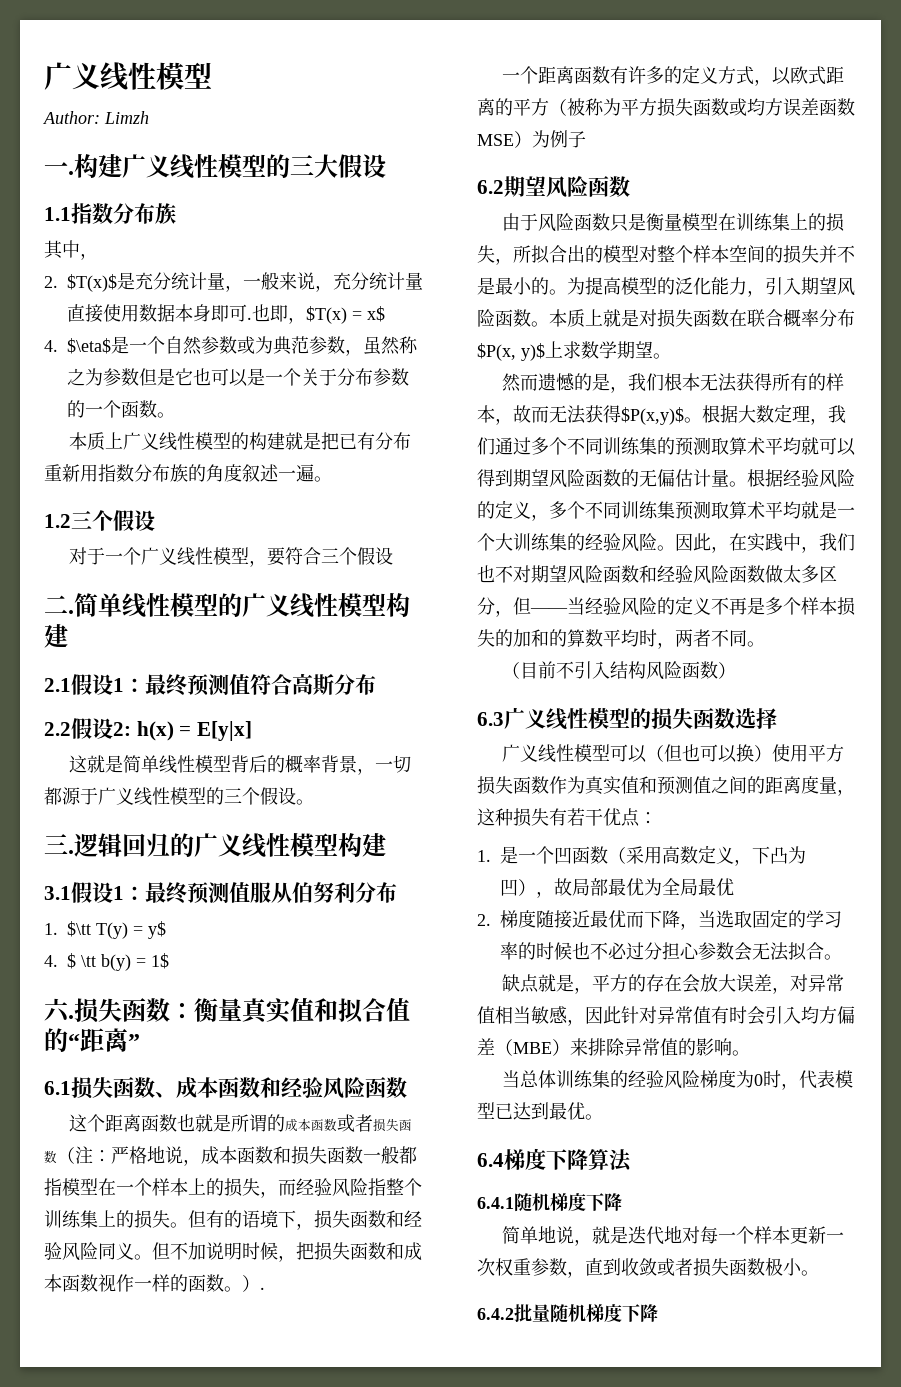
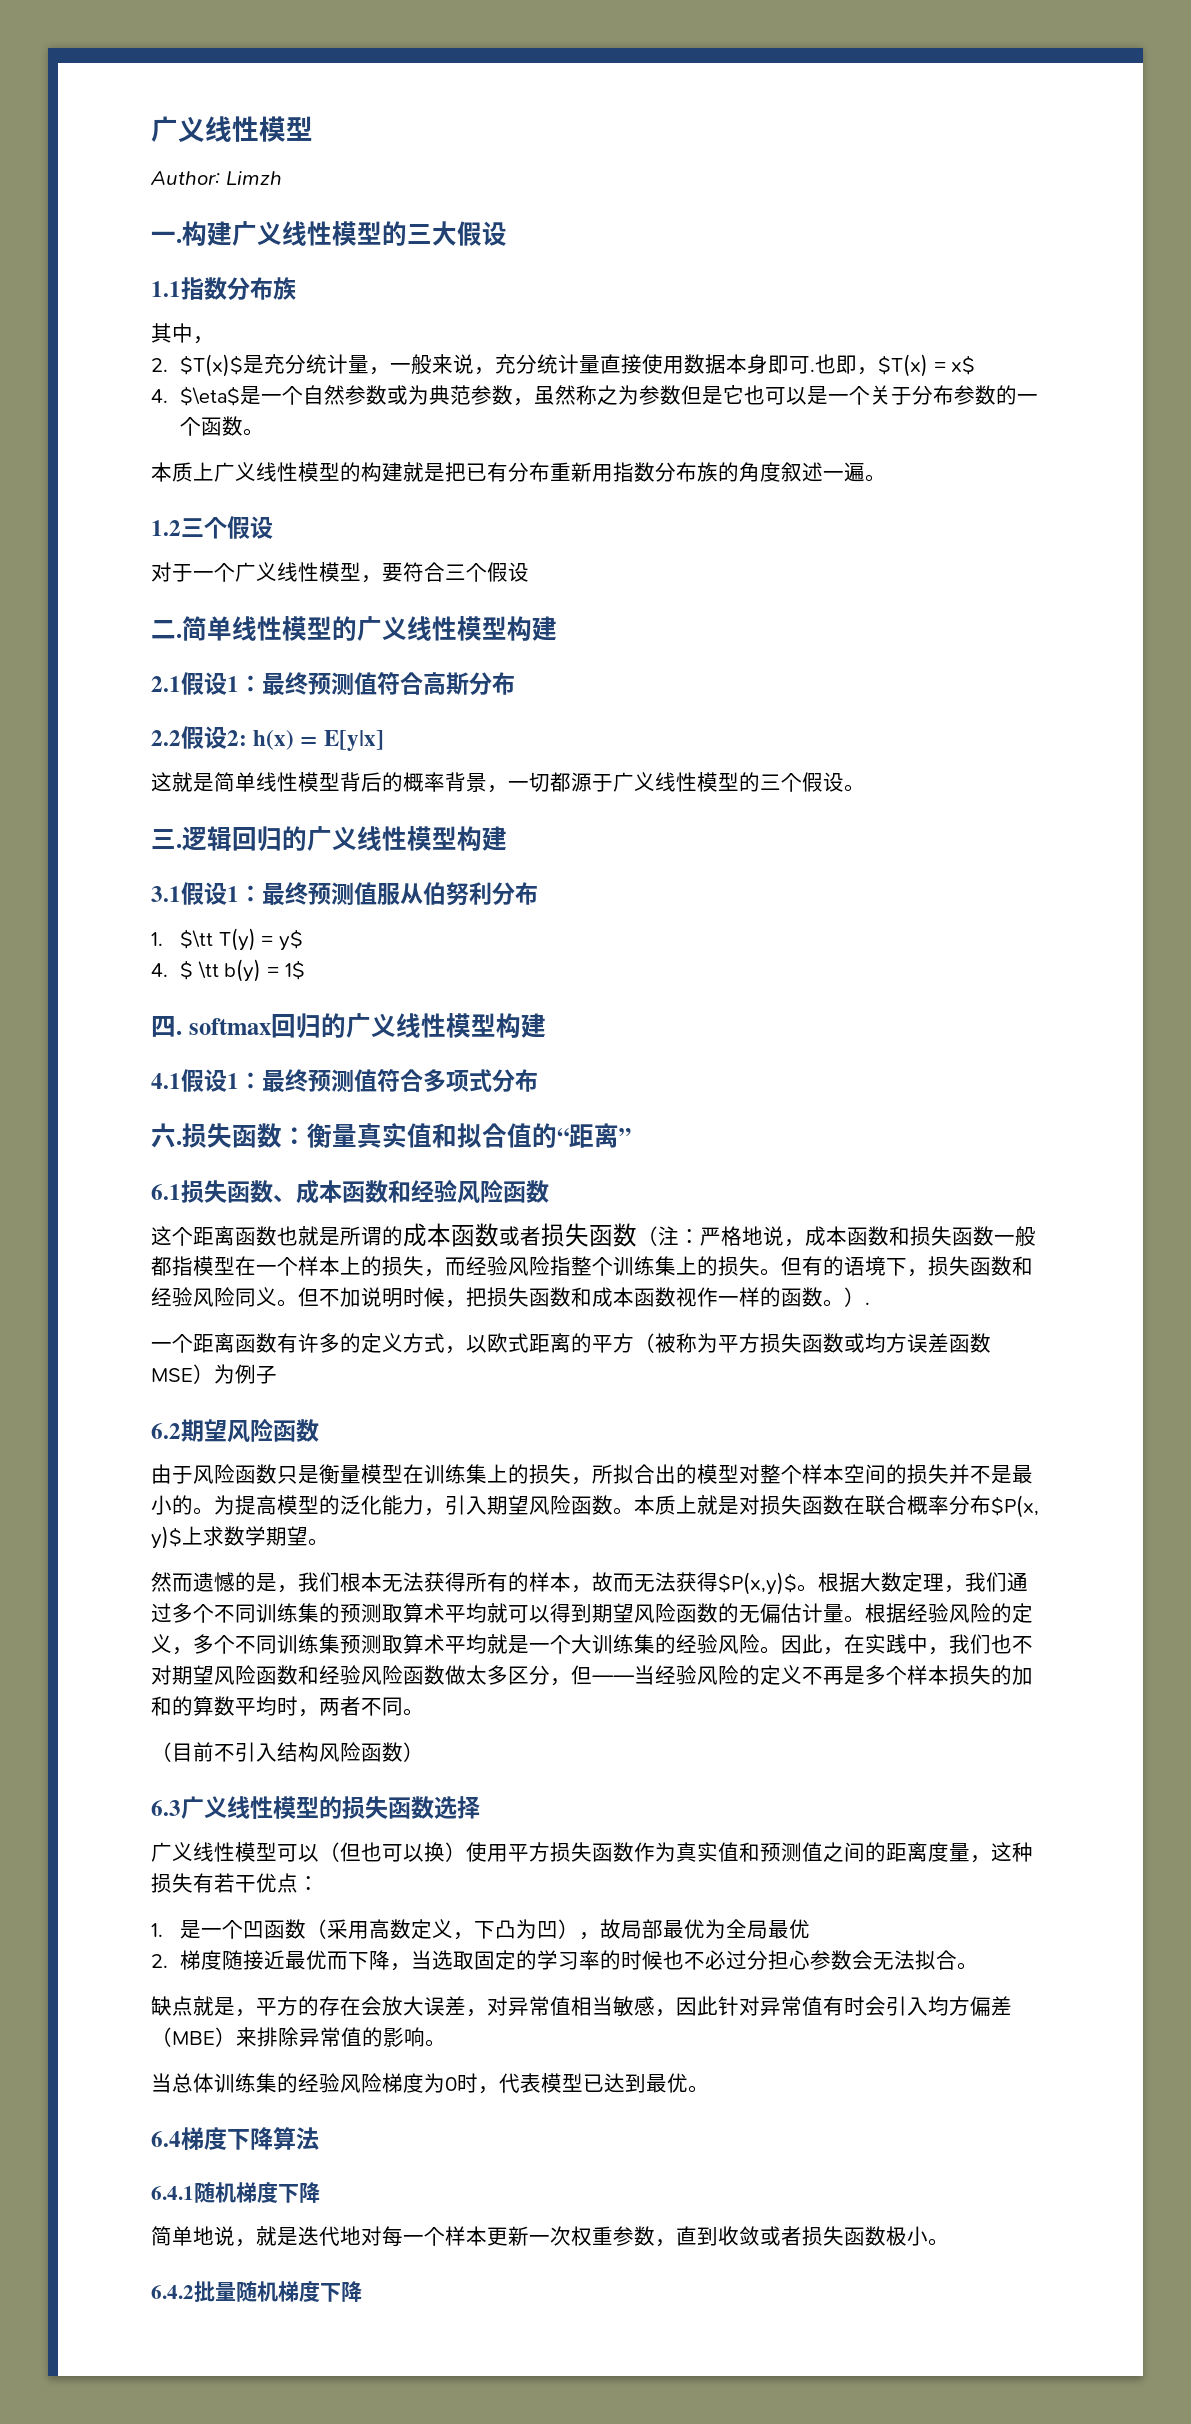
+ 四. softmax回归的广义线性模型构建
+ 4.1假设1：最终预测值符合多项式分布

